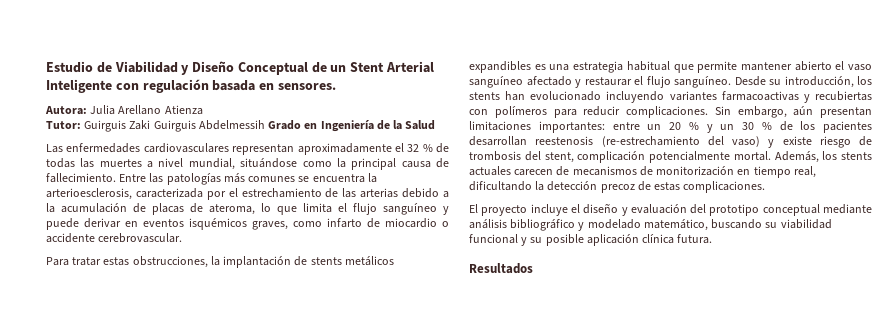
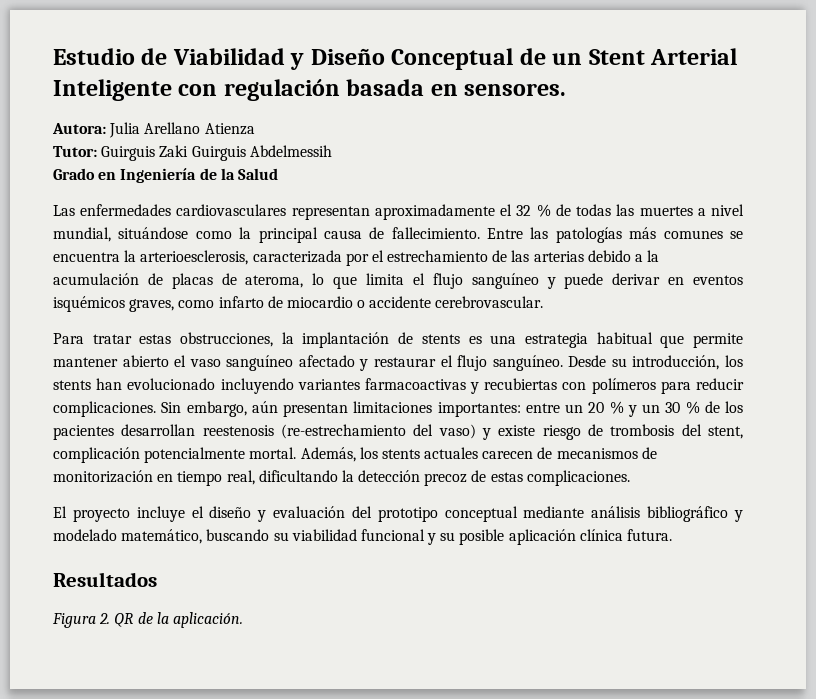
- Tutor: Guirguis Zaki Guirguis Abdelmessih Grado en Ingeniería de la Salud
+ Tutor: Guirguis Zaki Guirguis Abdelmessih
+ Grado en Ingeniería de la Salud
- Para tratar estas obstrucciones, la implantación de stents metálicos expandibles es una estrategia habitual que permite mantener abierto el vaso sanguíneo afectado y restaurar el flujo sanguíneo.
+ Para tratar estas obstrucciones, la implantación de stents es una estrategia habitual que permite mantener abierto el vaso sanguíneo afectado y restaurar el flujo sanguíneo.
+ Figura 2. QR de la aplicación.

